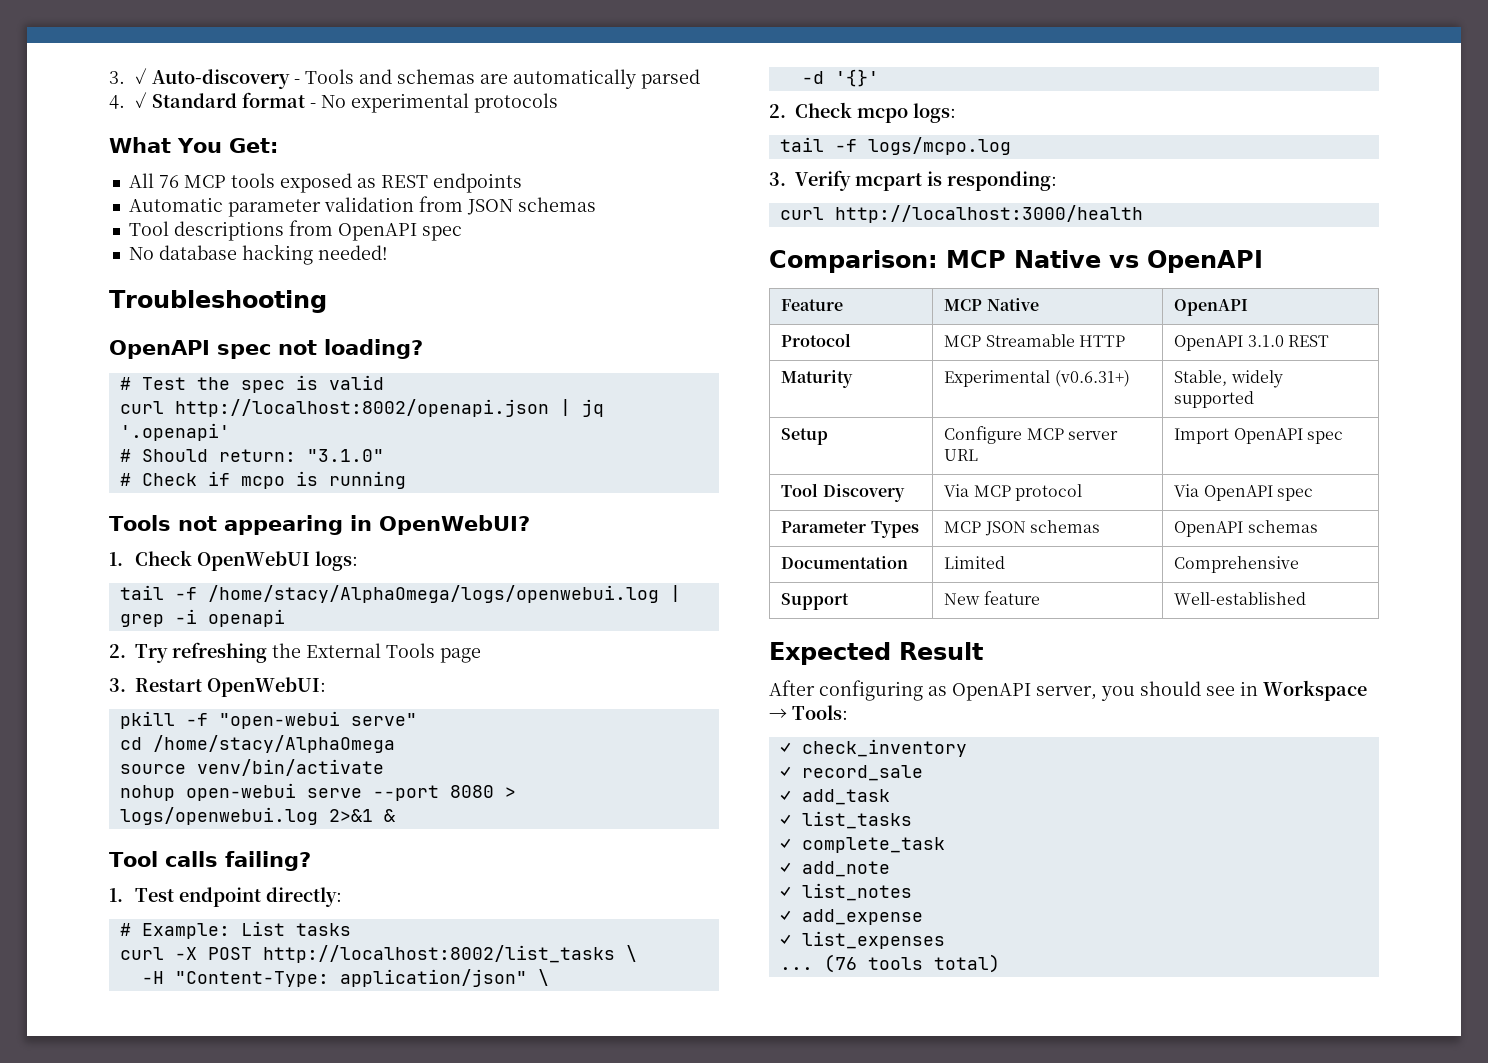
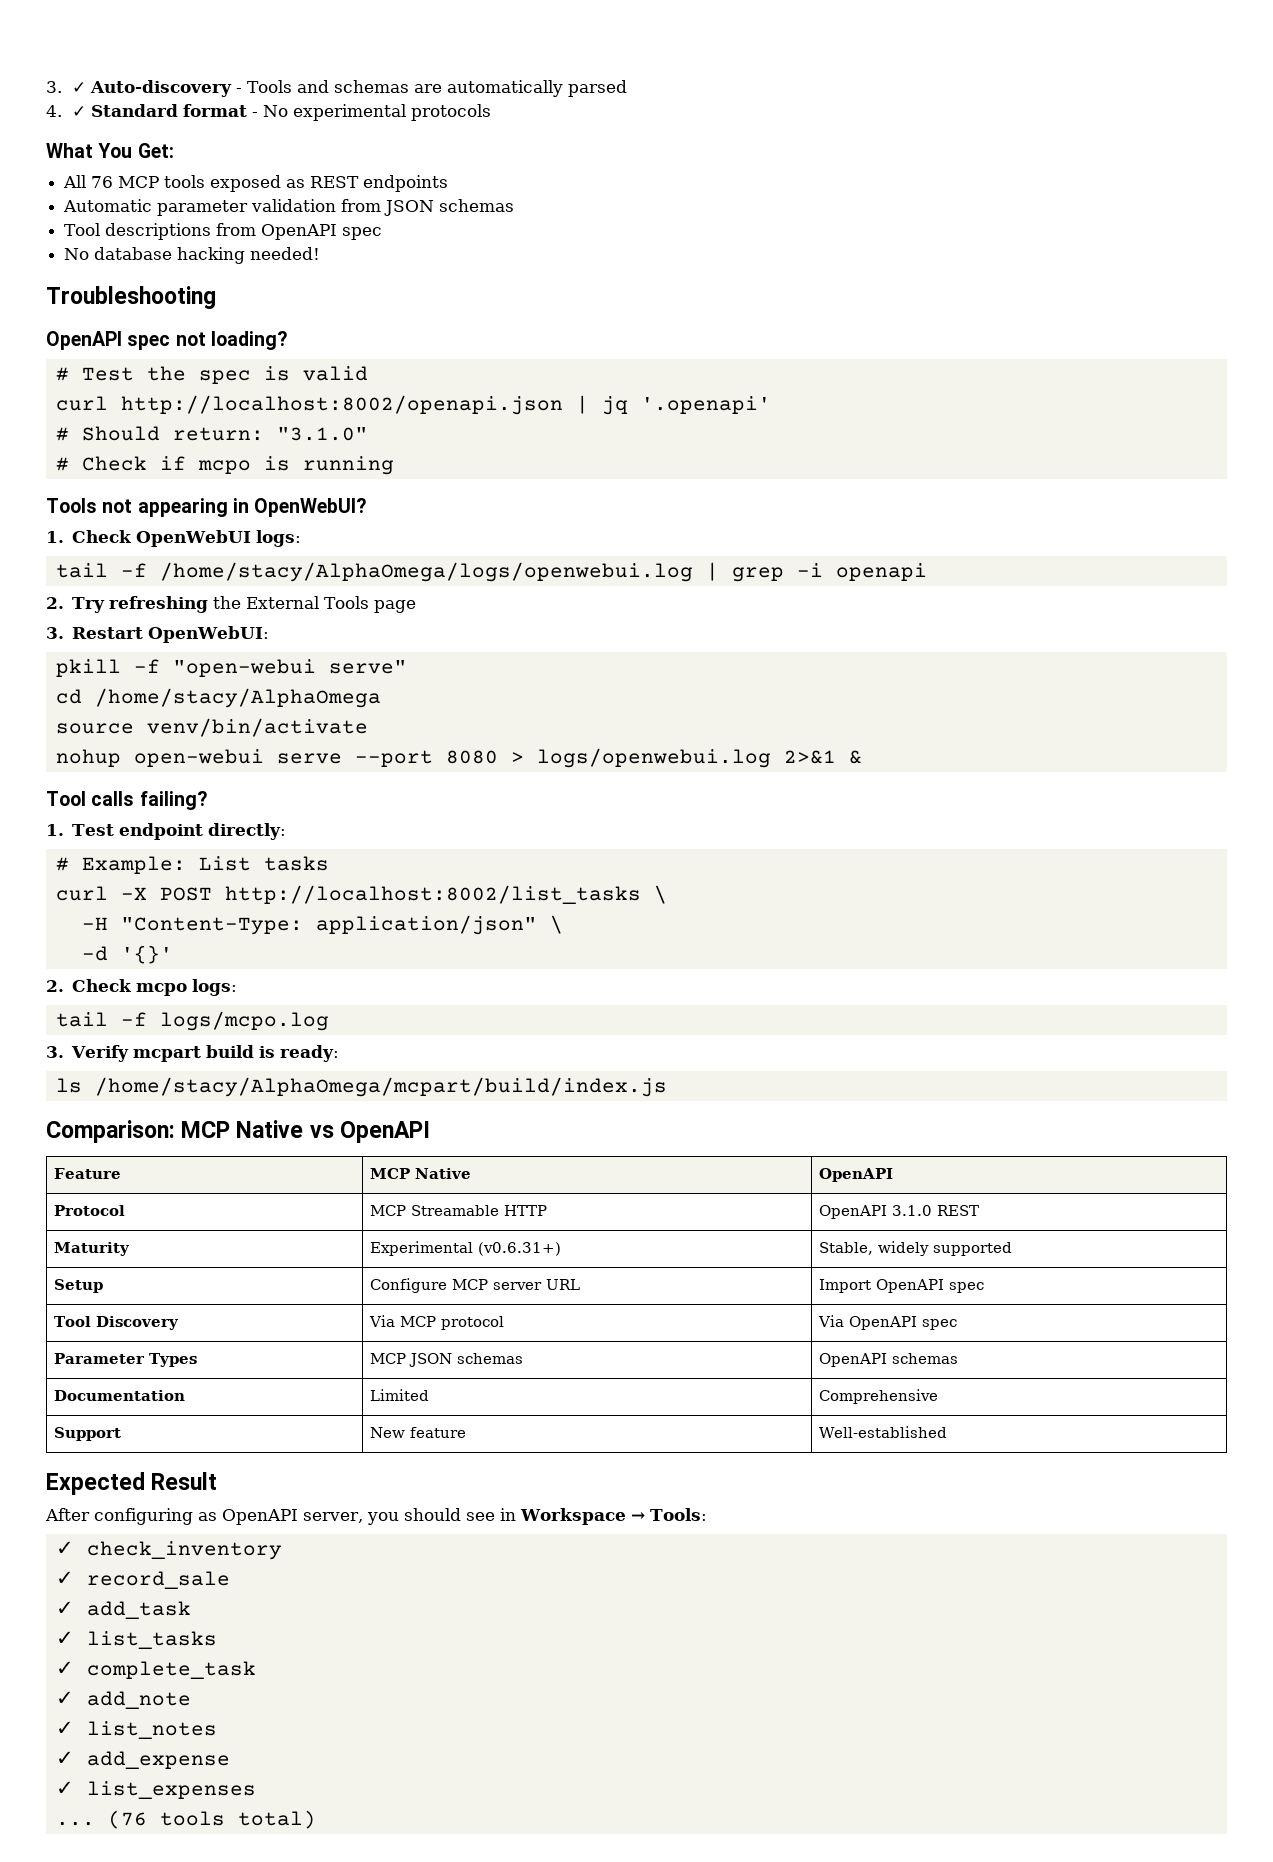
- 3. Verify mcpart is responding:
- curl http://localhost:3000/health
+ 3. Verify mcpart build is ready:
+ ls /home/stacy/AlphaOmega/mcpart/build/index.js

